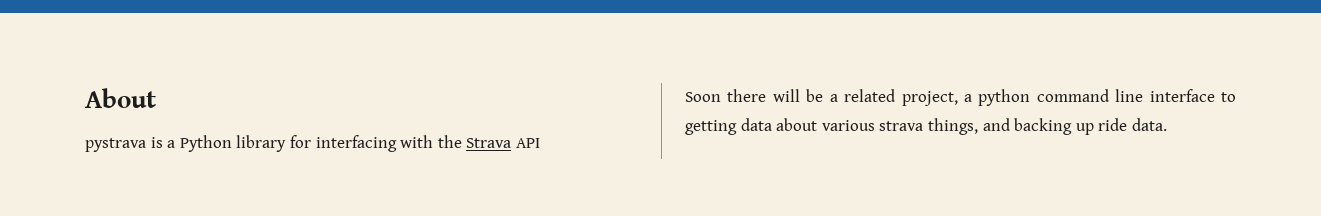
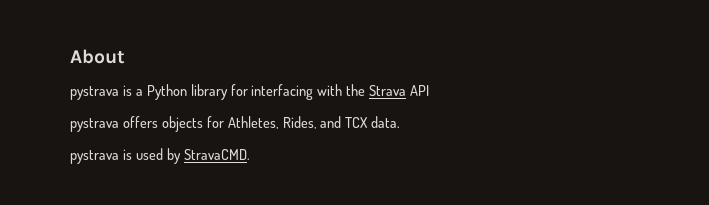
- Soon there will be a related project, a python command line interface to getting data about various strava things, and backing up ride data.
+ pystrava offers objects for Athletes, Rides, and TCX data.
+ pystrava is used by StravaCMD.

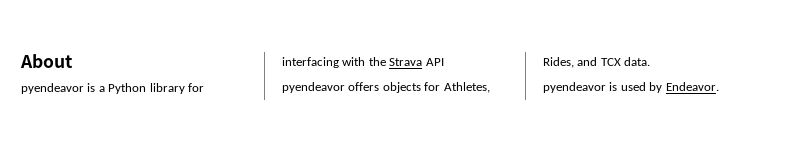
- pystrava is a Python library for interfacing with the Strava API
+ pyendeavor is a Python library for interfacing with the Strava API
- pystrava offers objects for Athletes, Rides, and TCX data.
+ pyendeavor offers objects for Athletes, Rides, and TCX data.
- pystrava is used by StravaCMD.
+ pyendeavor is used by Endeavor.

